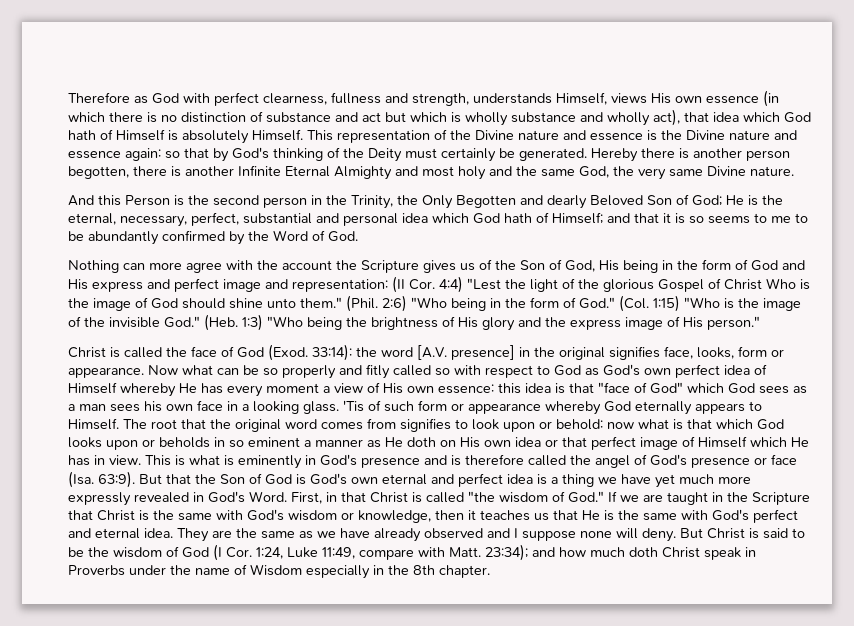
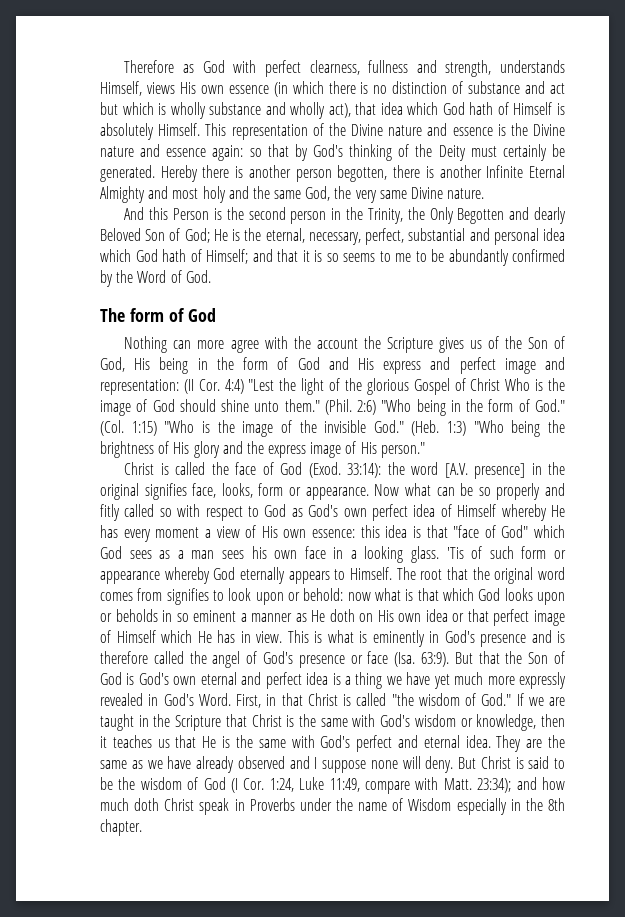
+ The form of God

